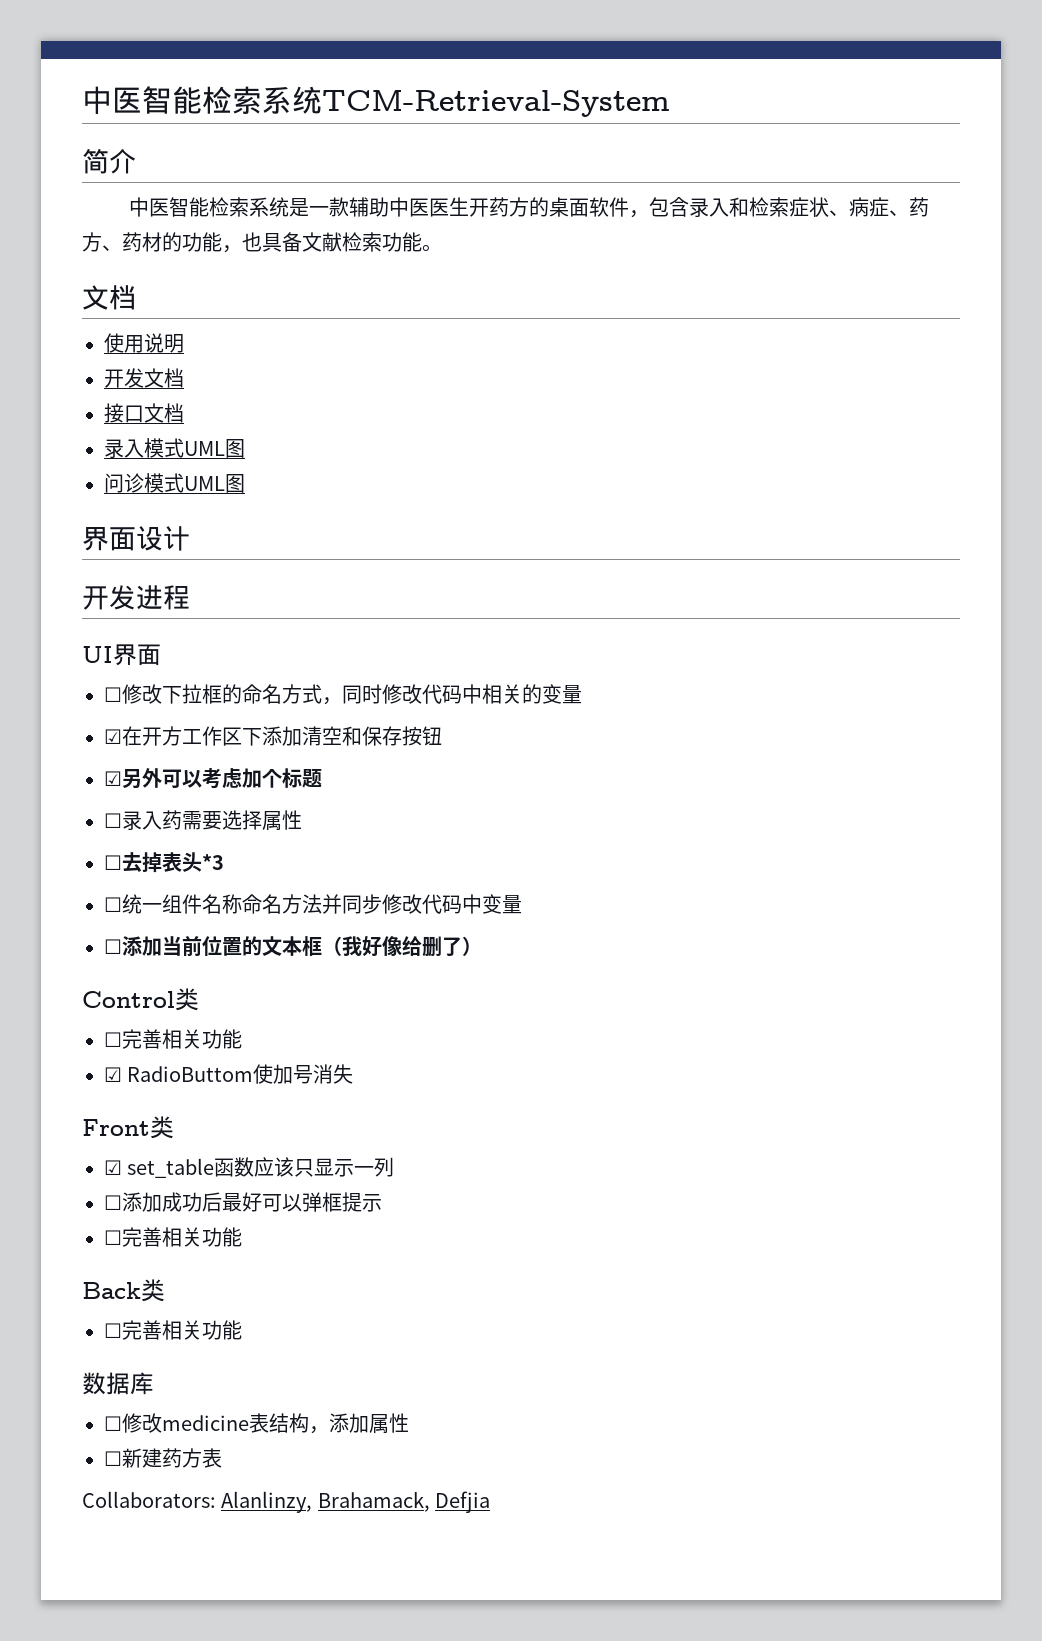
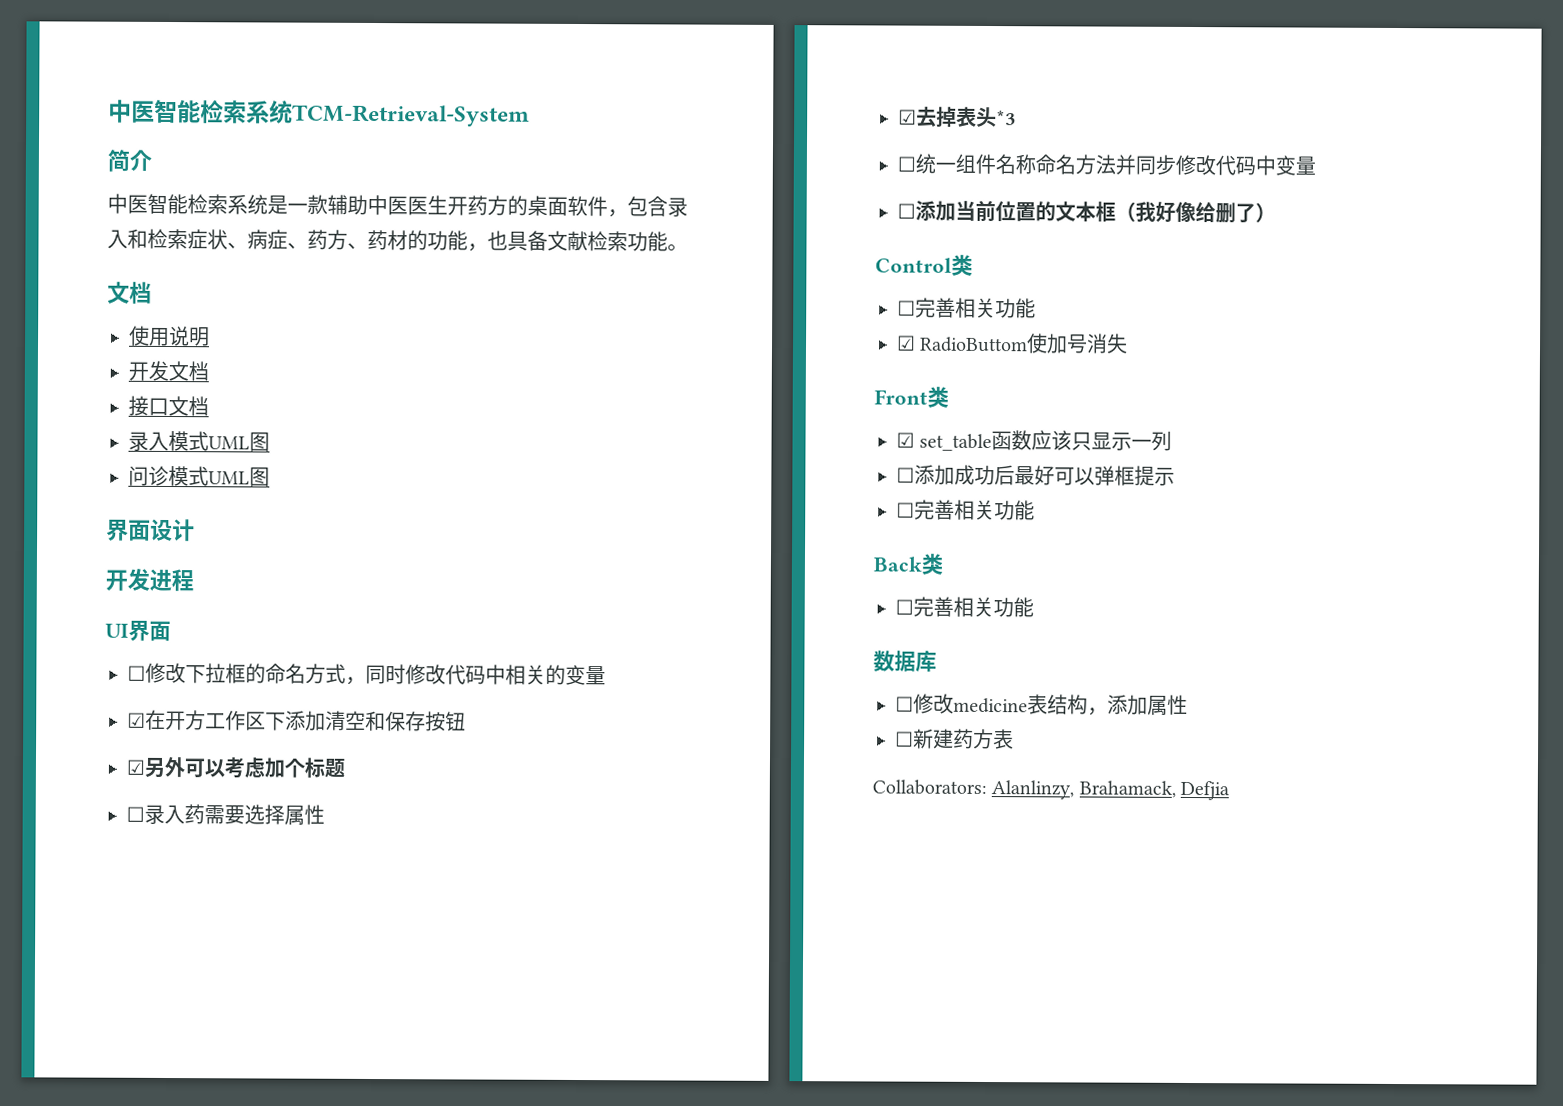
- ☐去掉表头*3
+ ☑去掉表头*3

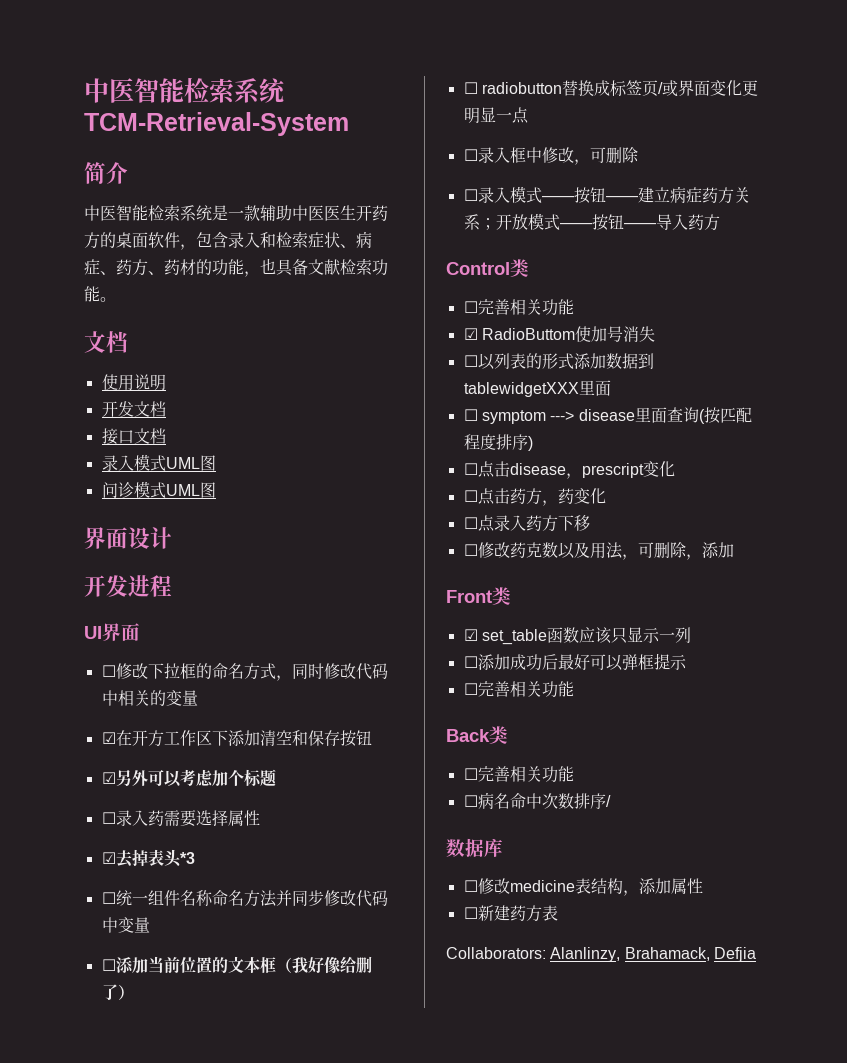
+ ☐ radiobutton替换成标签页/或界面变化更明显一点
+ ☐录入框中修改，可删除
+ ☐录入模式——按钮——建立病症药方关系；开放模式——按钮——导入药方
+ ☐以列表的形式添加数据到tablewidgetXXX里面
+ ☐ symptom ---> disease里面查询(按匹配程度排序)
+ ☐点击disease，prescript变化
+ ☐点击药方，药变化
+ ☐点录入药方下移
+ ☐修改药克数以及用法，可删除，添加
+ ☐病名命中次数排序/

